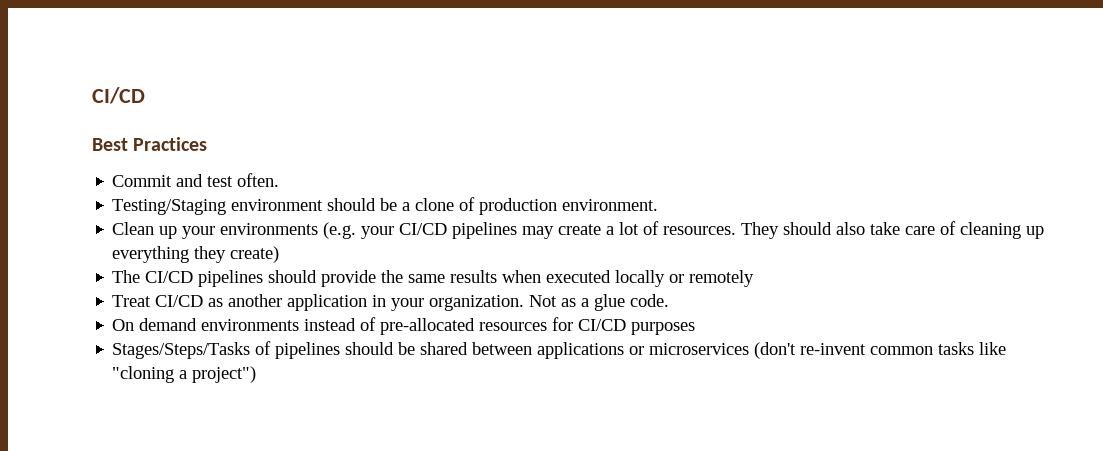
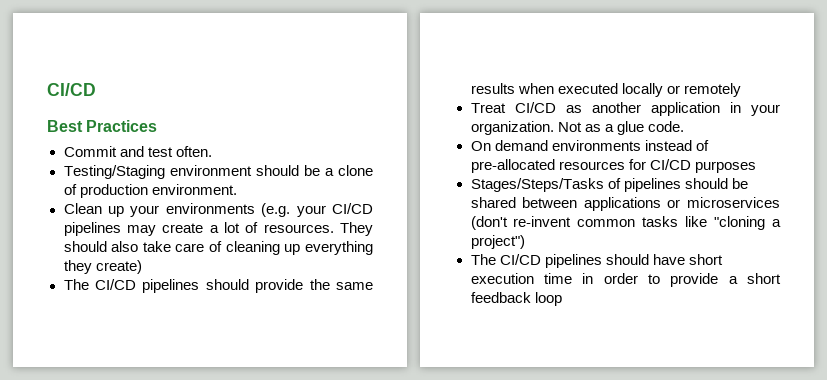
+ The CI/CD pipelines should have short execution time in order to provide a short feedback loop

